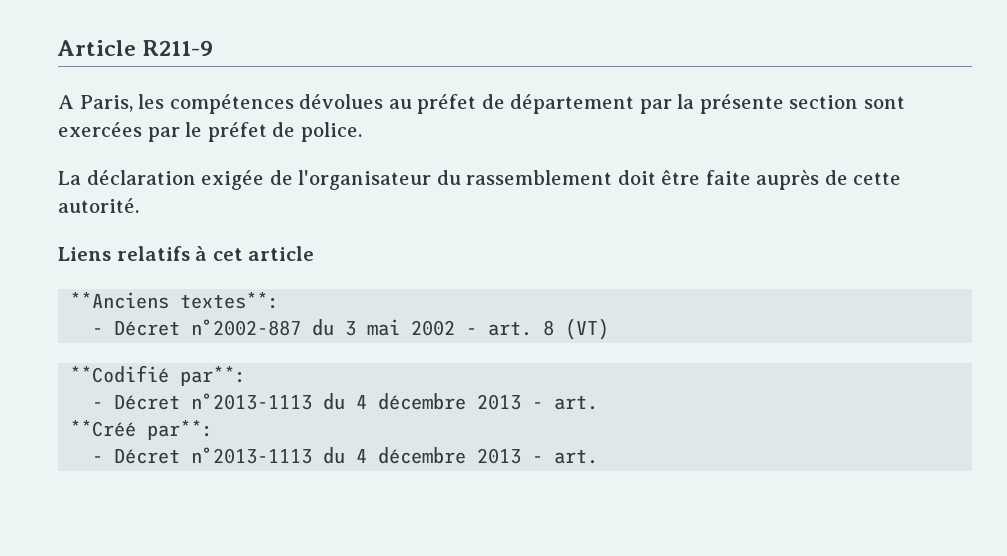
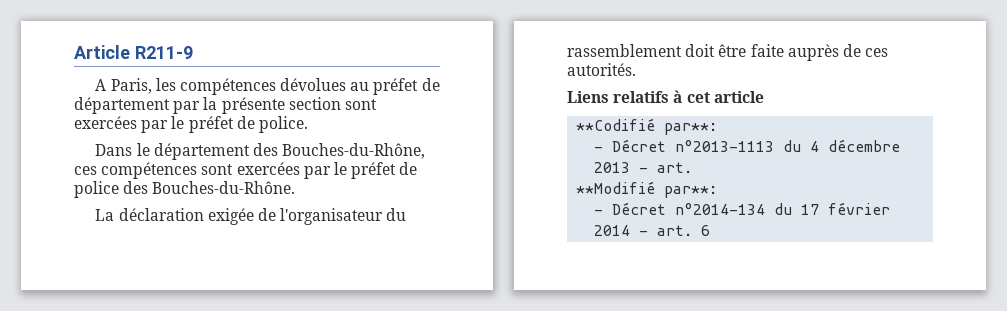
+ Dans le département des Bouches-du-Rhône, ces compétences sont exercées par le préfet de police des Bouches-du-Rhône.
- La déclaration exigée de l'organisateur du rassemblement doit être faite auprès de cette autorité.
+ La déclaration exigée de l'organisateur du rassemblement doit être faite auprès de ces autorités.
- **Anciens textes**:
- - Décret n°2002-887 du 3 mai 2002 - art. 8 (VT)
- **Créé par**:
- - Décret n°2013-1113 du 4 décembre 2013 - art.
+ **Modifié par**:
+ - Décret n°2014-134 du 17 février 2014 - art. 6

